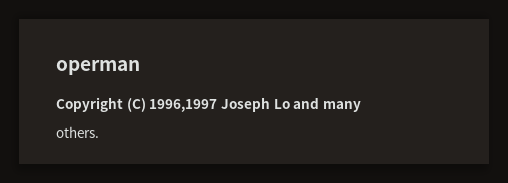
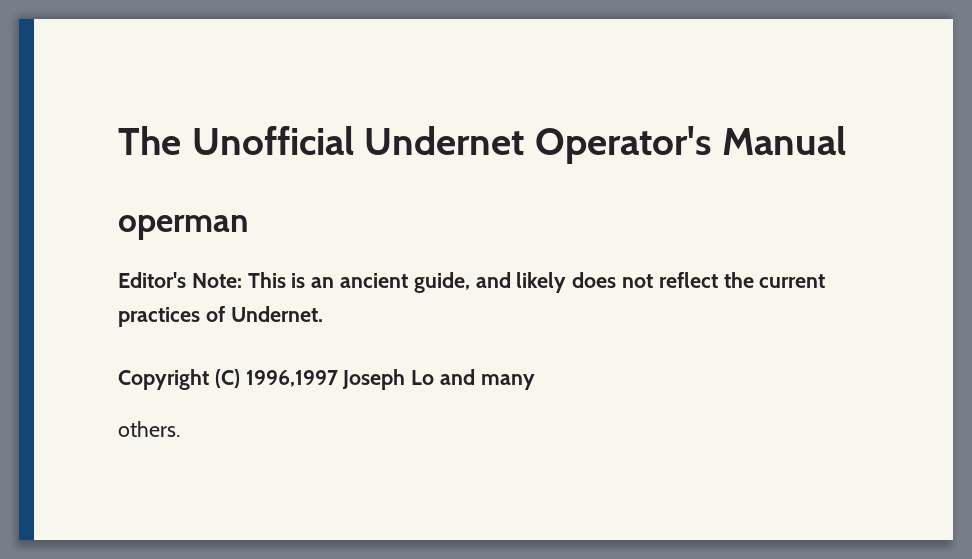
+ The Unofficial Undernet Operator's Manual
  operman
+ Editor's Note: This is an ancient guide, and likely does not reflect the current practices of Undernet.

